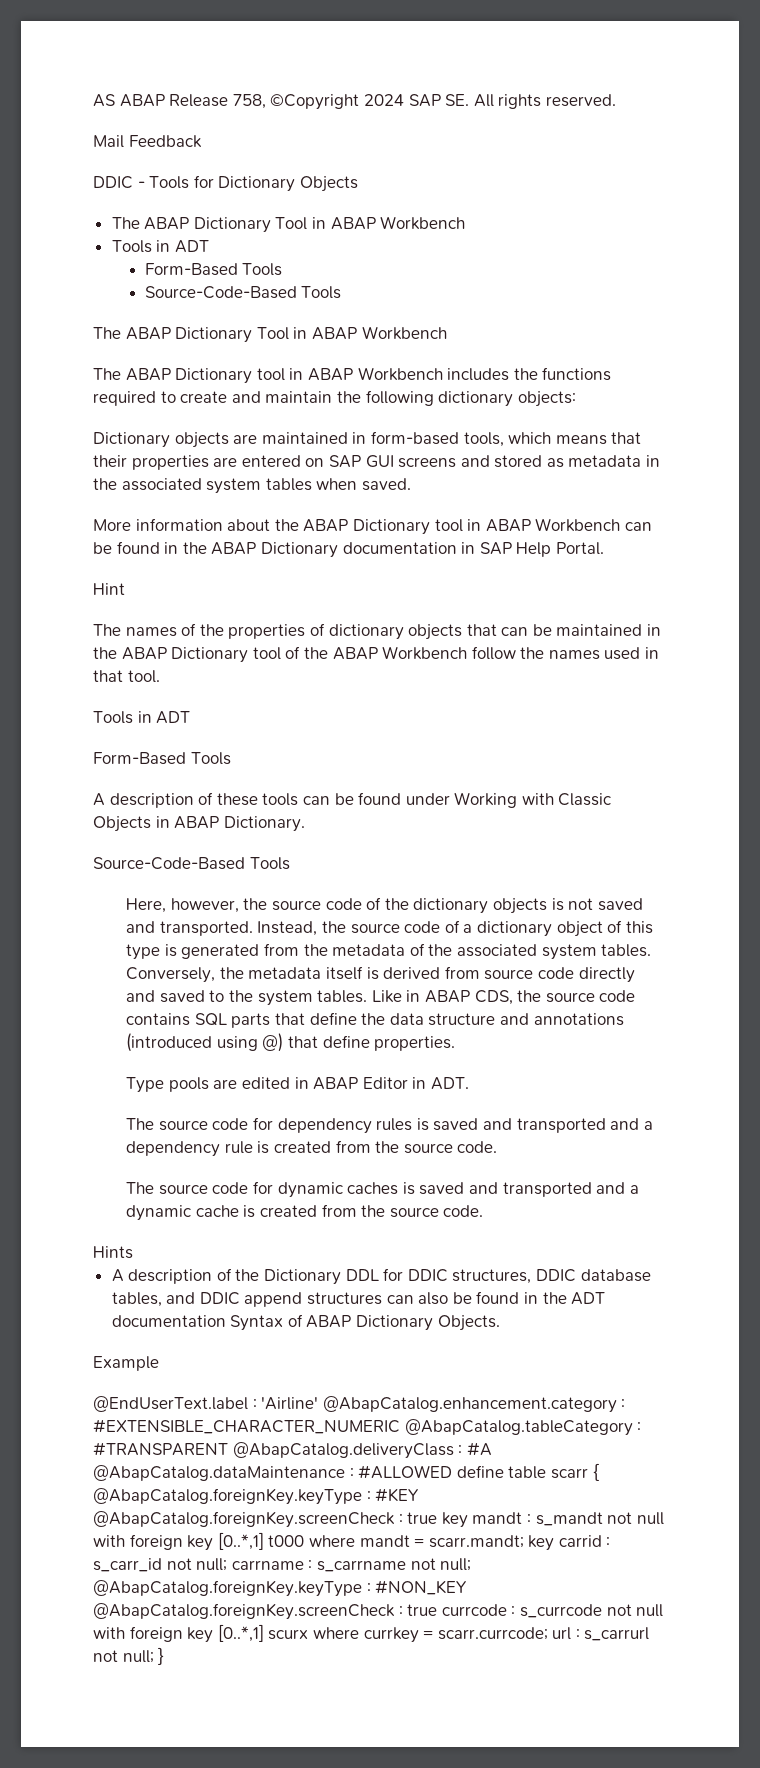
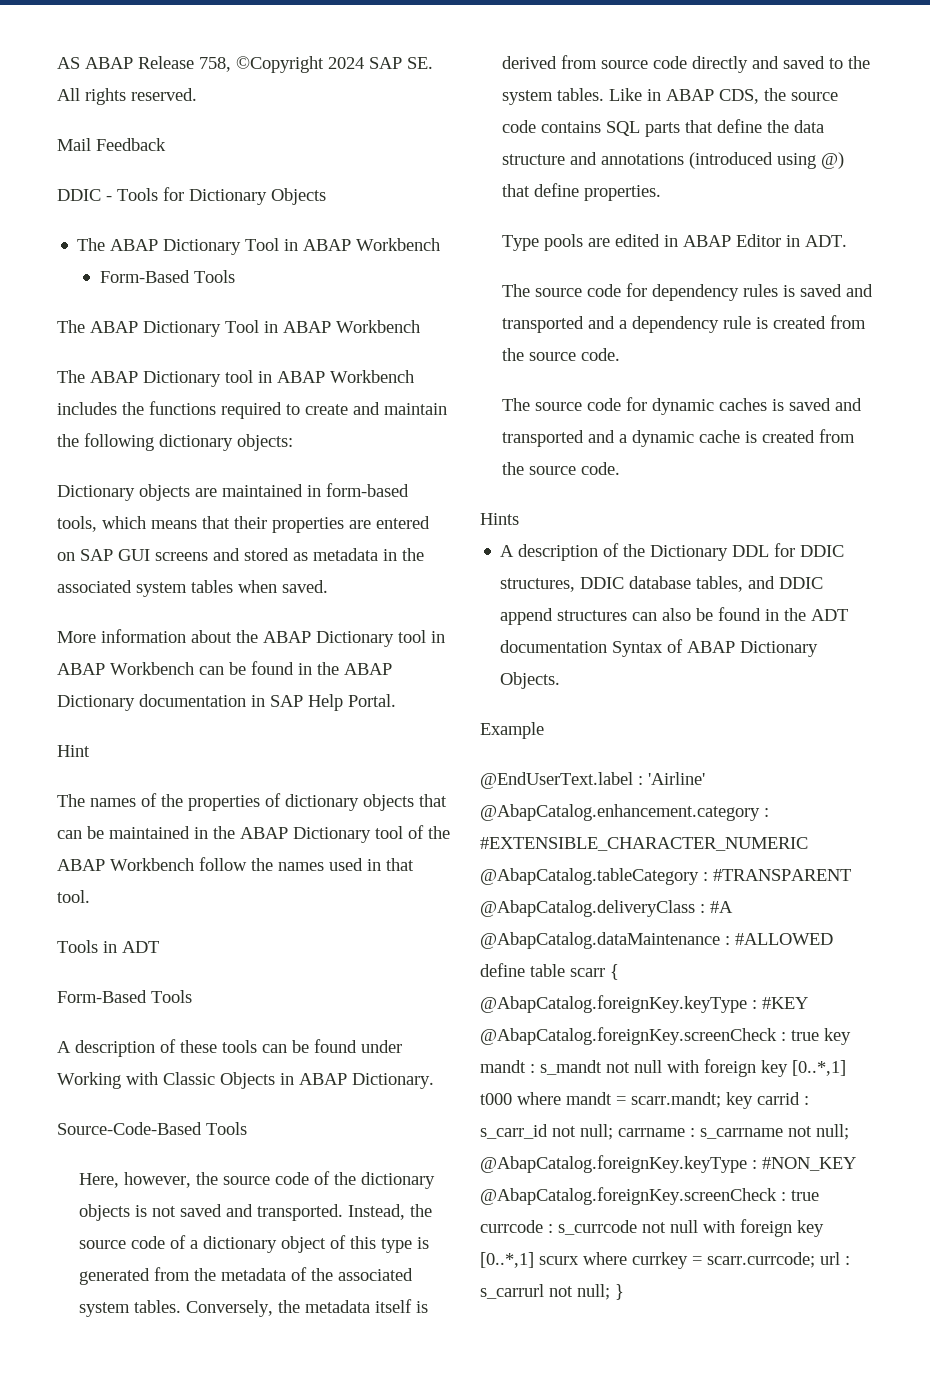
  DDIC - Tools for Dictionary Objects
  The ABAP Dictionary Tool in ABAP Workbench
- Tools in ADT
  Form-Based Tools
- Source-Code-Based Tools

